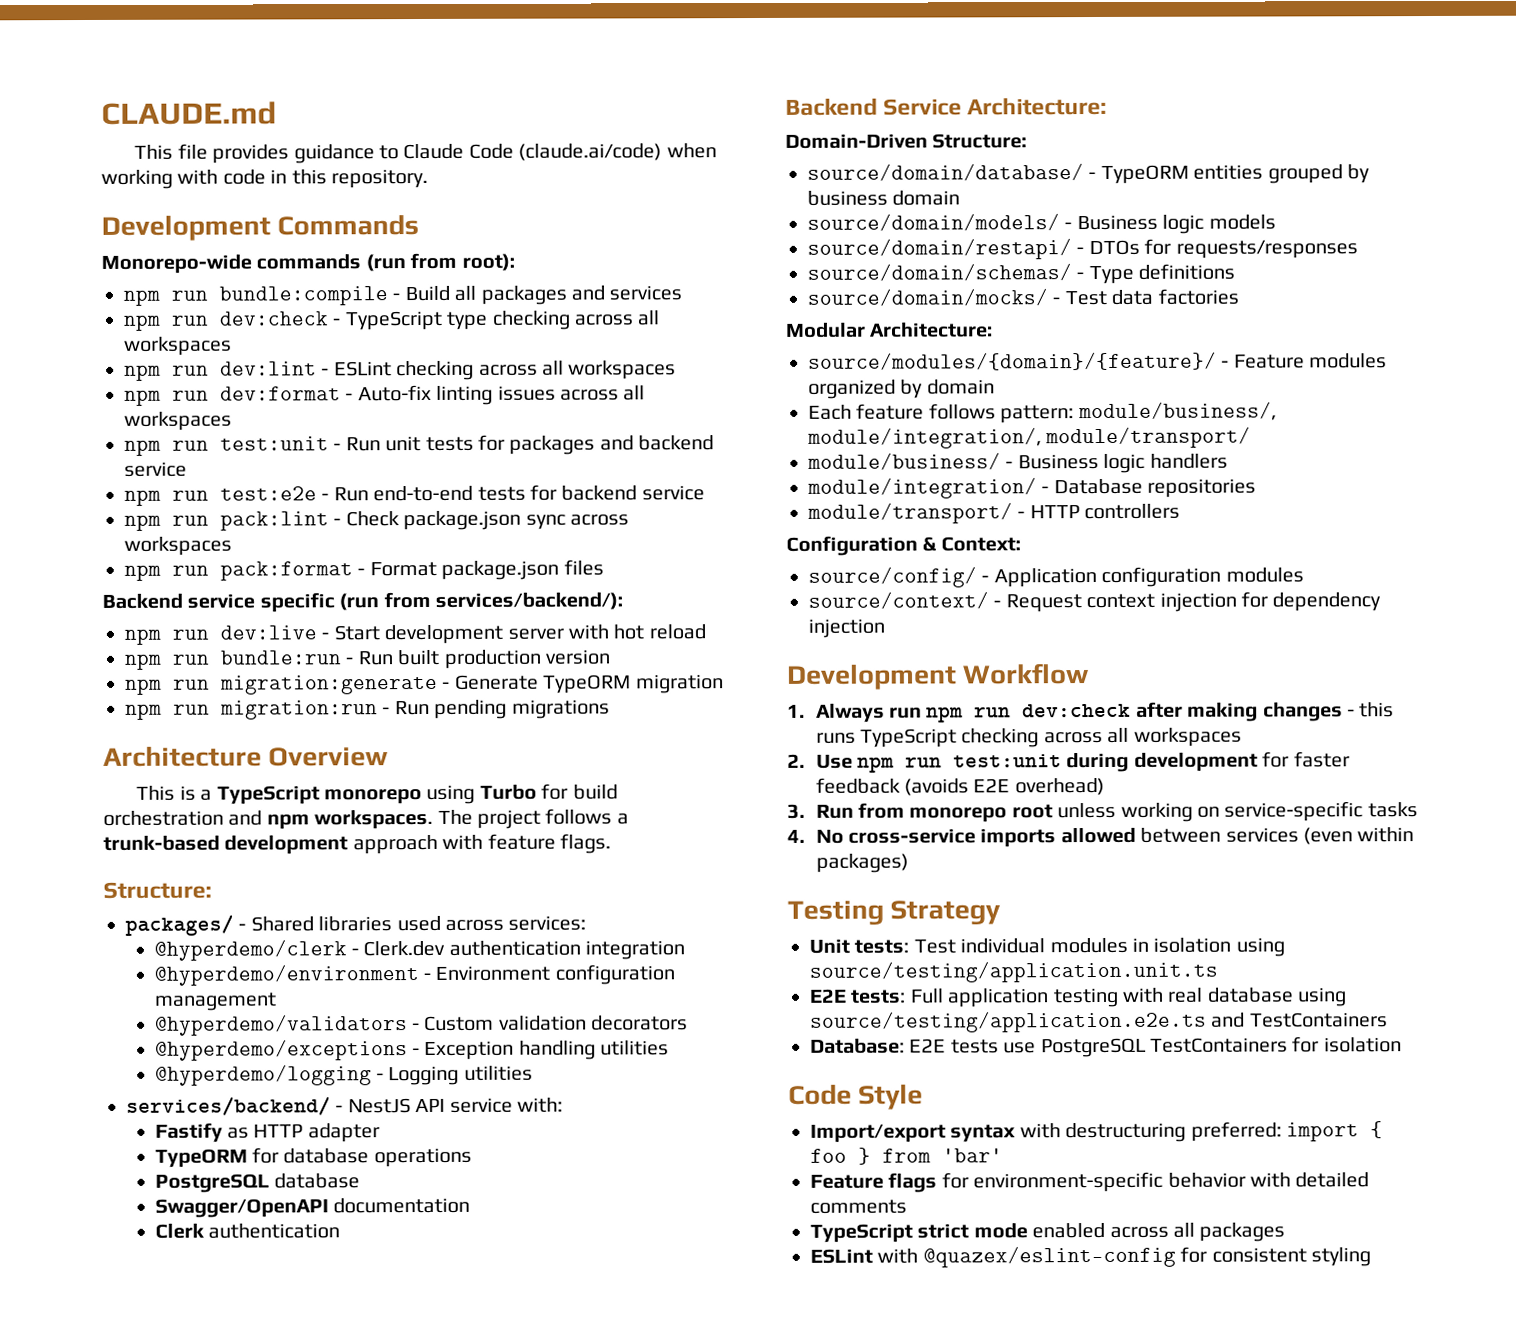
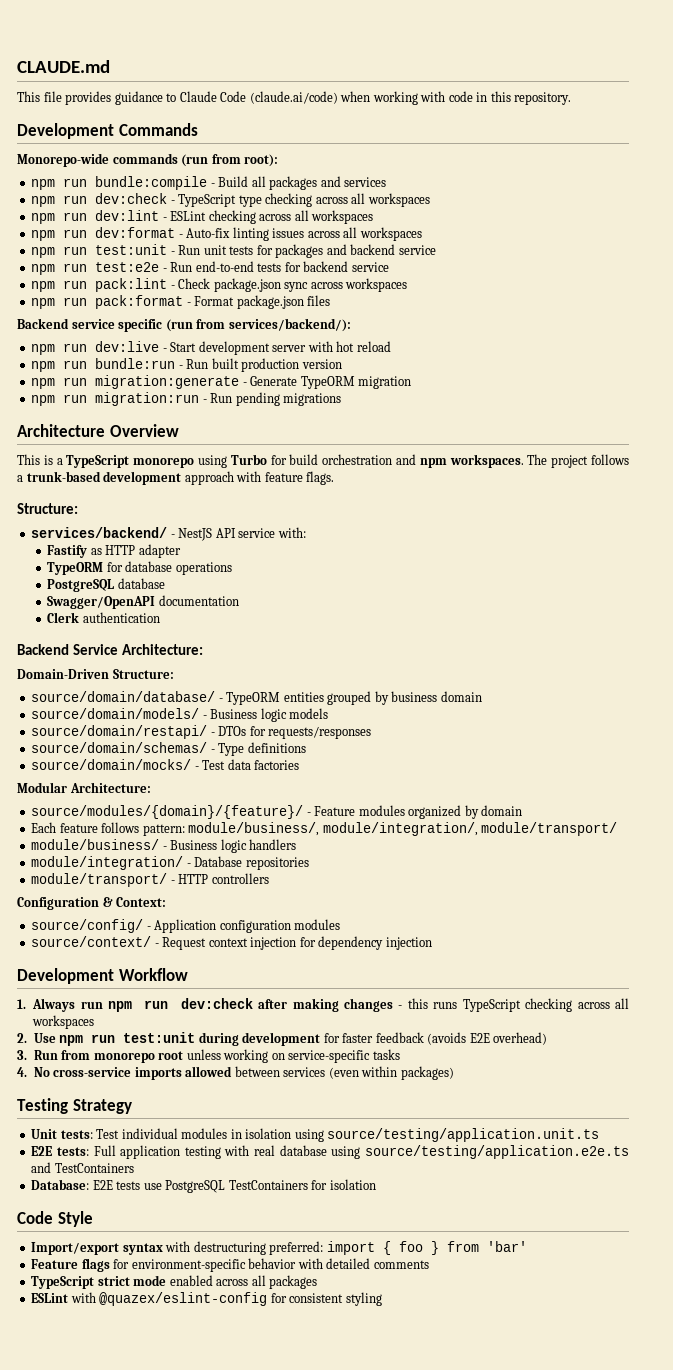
- packages/ - Shared libraries used across services:
- @hyperdemo/clerk - Clerk.dev authentication integration
- @hyperdemo/environment - Environment configuration management
- @hyperdemo/validators - Custom validation decorators
- @hyperdemo/exceptions - Exception handling utilities
- @hyperdemo/logging - Logging utilities

